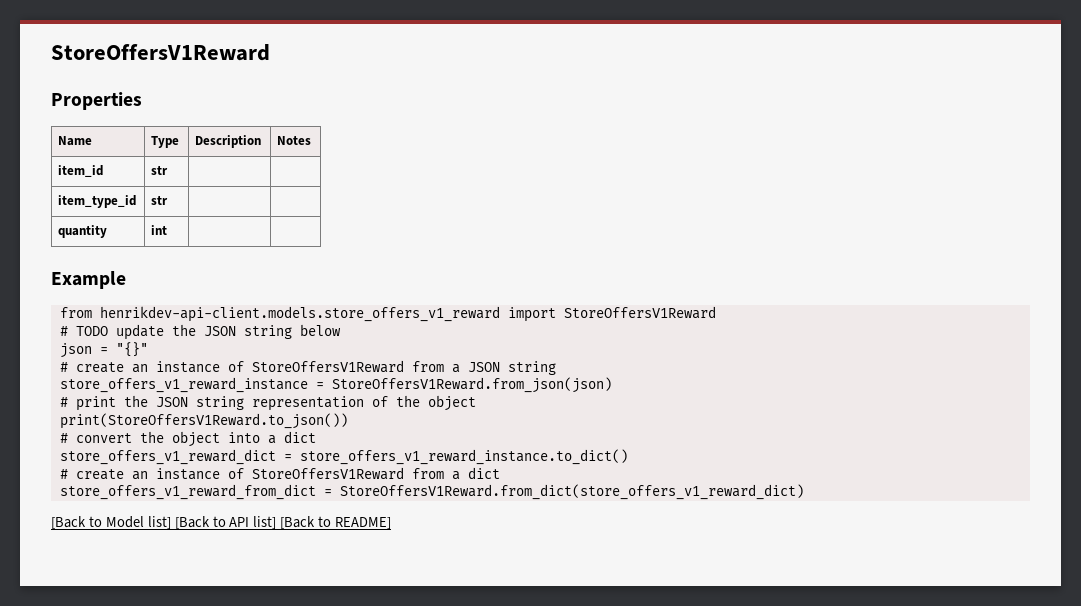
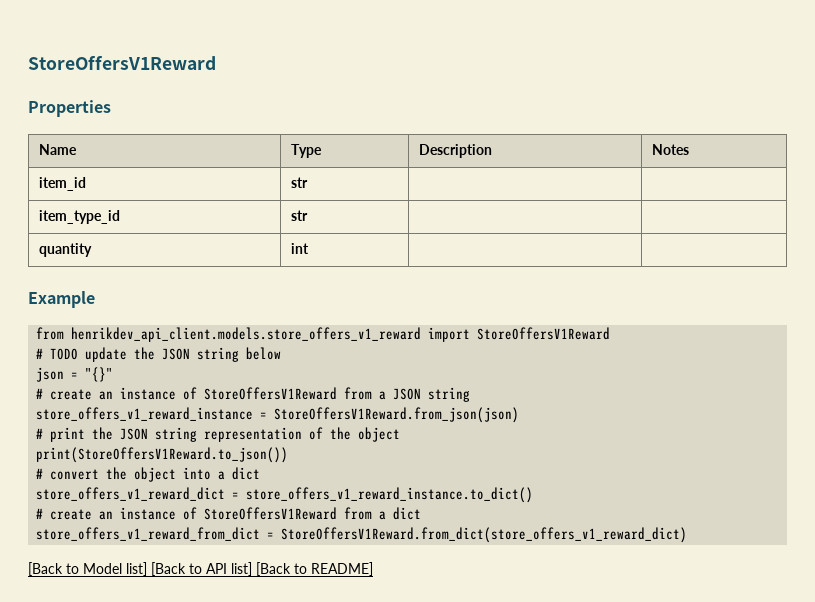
- from henrikdev-api-client.models.store_offers_v1_reward import StoreOffersV1Reward
+ from henrikdev_api_client.models.store_offers_v1_reward import StoreOffersV1Reward

